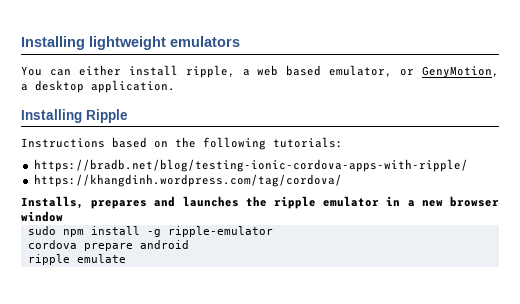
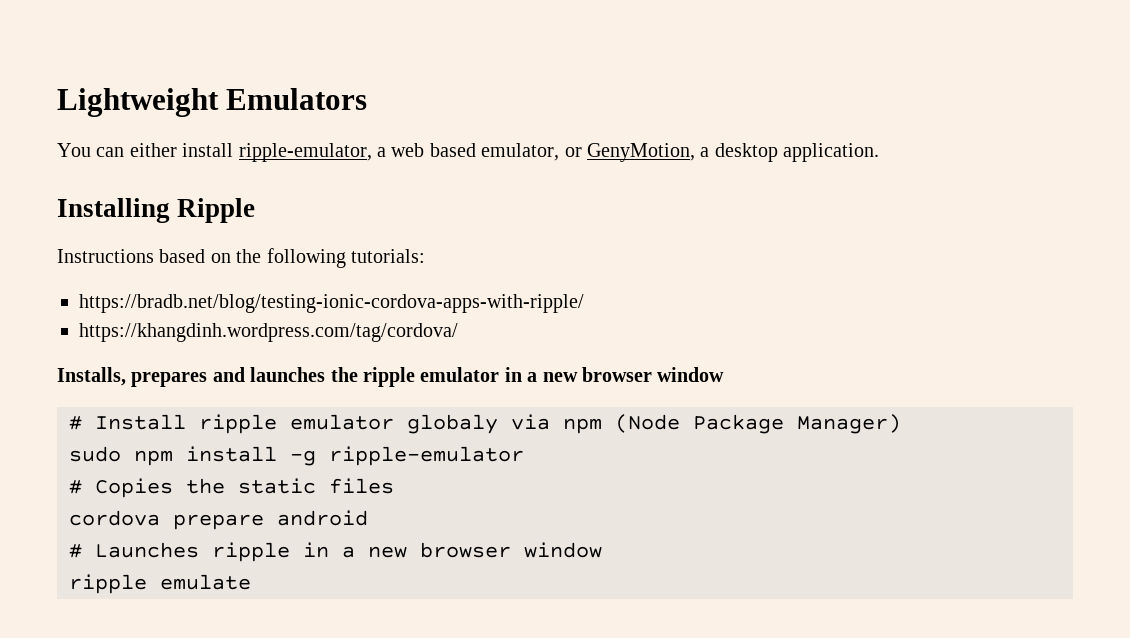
- Installing lightweight emulators
+ Lightweight Emulators
- You can either install ripple, a web based emulator, or GenyMotion, a desktop application.
+ You can either install ripple-emulator, a web based emulator, or GenyMotion, a desktop application.
+ # Install ripple emulator globaly via npm (Node Package Manager)
+ # Copies the static files
  cordova prepare android
+ # Launches ripple in a new browser window

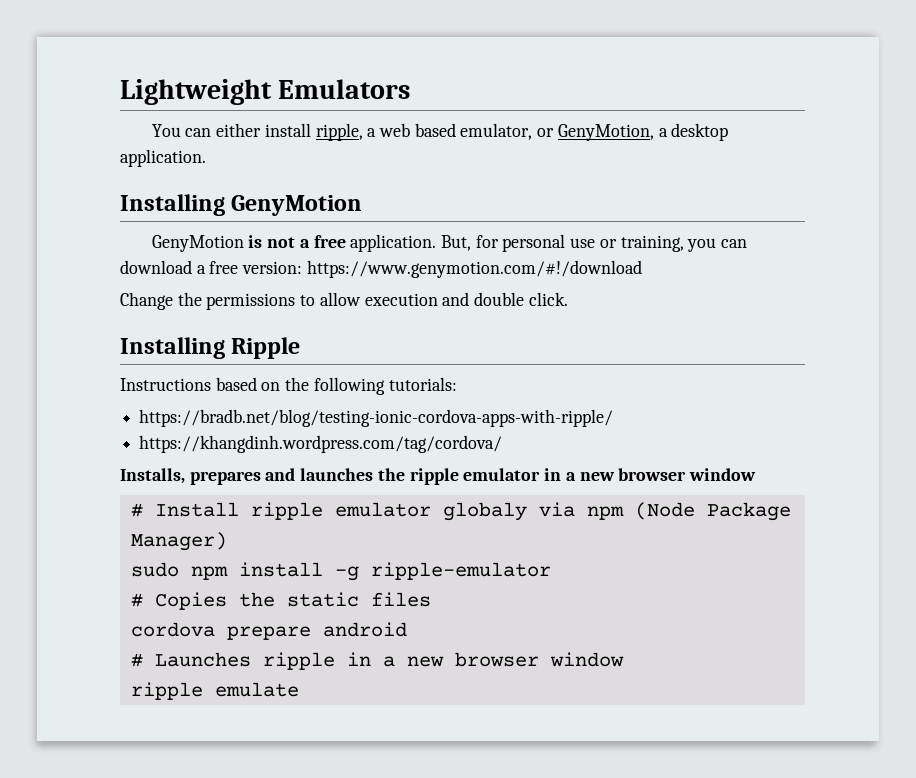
- You can either install ripple-emulator, a web based emulator, or GenyMotion, a desktop application.
+ You can either install ripple, a web based emulator, or GenyMotion, a desktop application.
+ Installing GenyMotion
+ GenyMotion is not a free application. But, for personal use or training, you can download a free version: https://www.genymotion.com/#!/download
+ Change the permissions to allow execution and double click.

